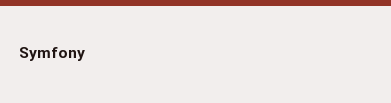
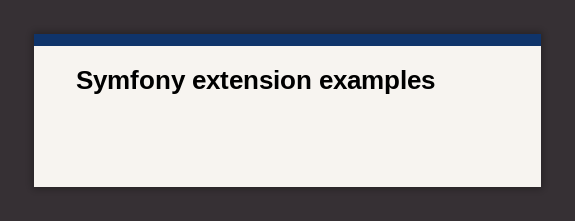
- Symfony
+ Symfony extension examples

